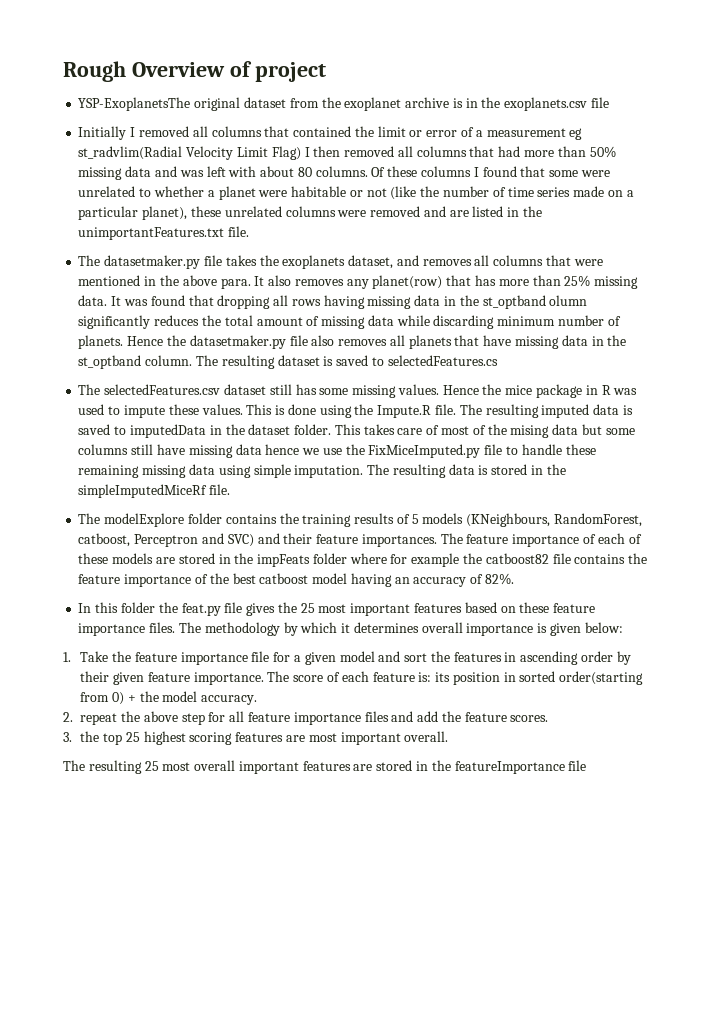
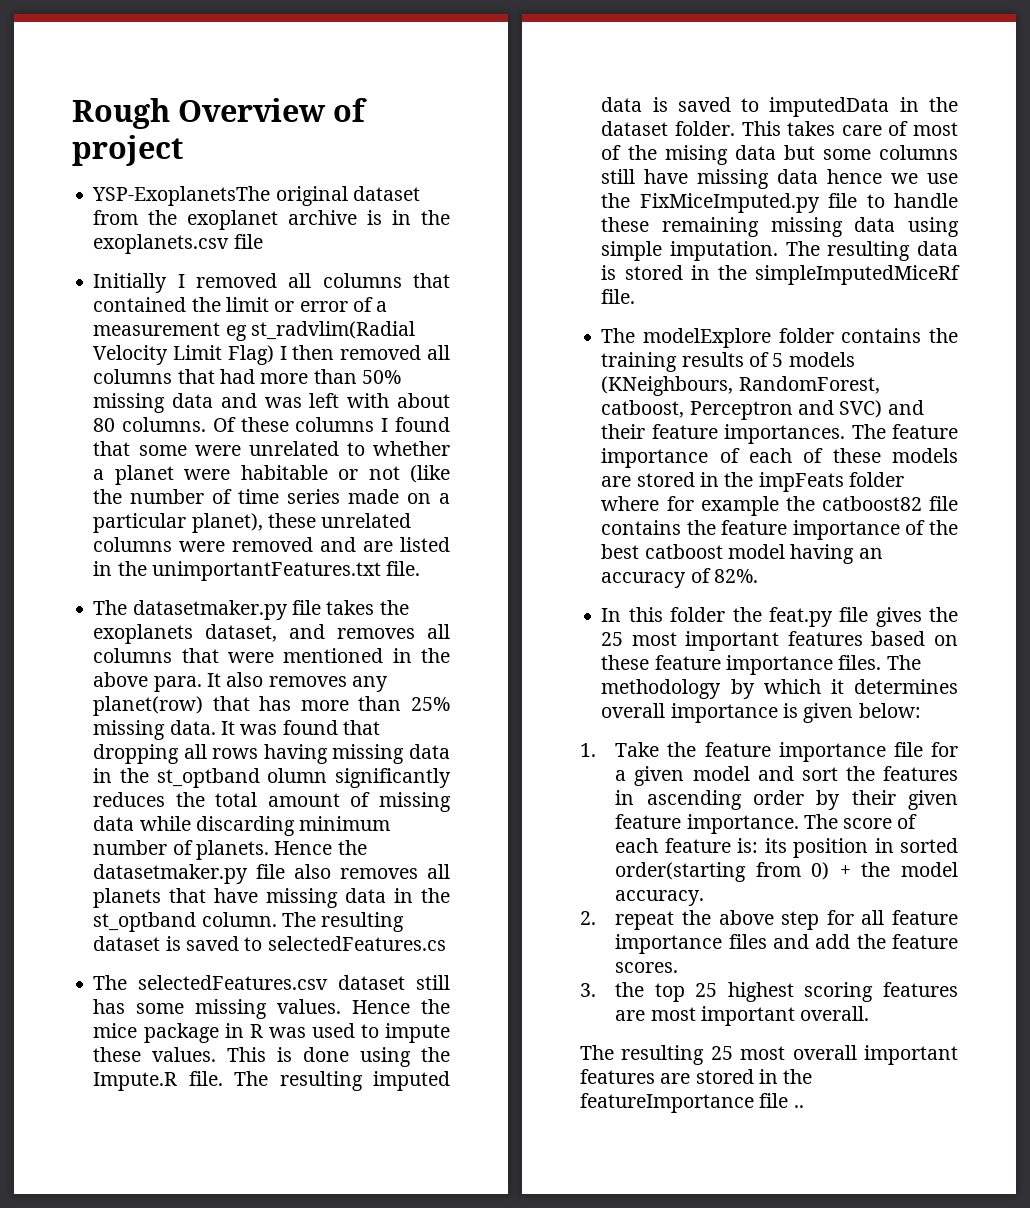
- The resulting 25 most overall important features are stored in the featureImportance file
+ The resulting 25 most overall important features are stored in the featureImportance file ..

